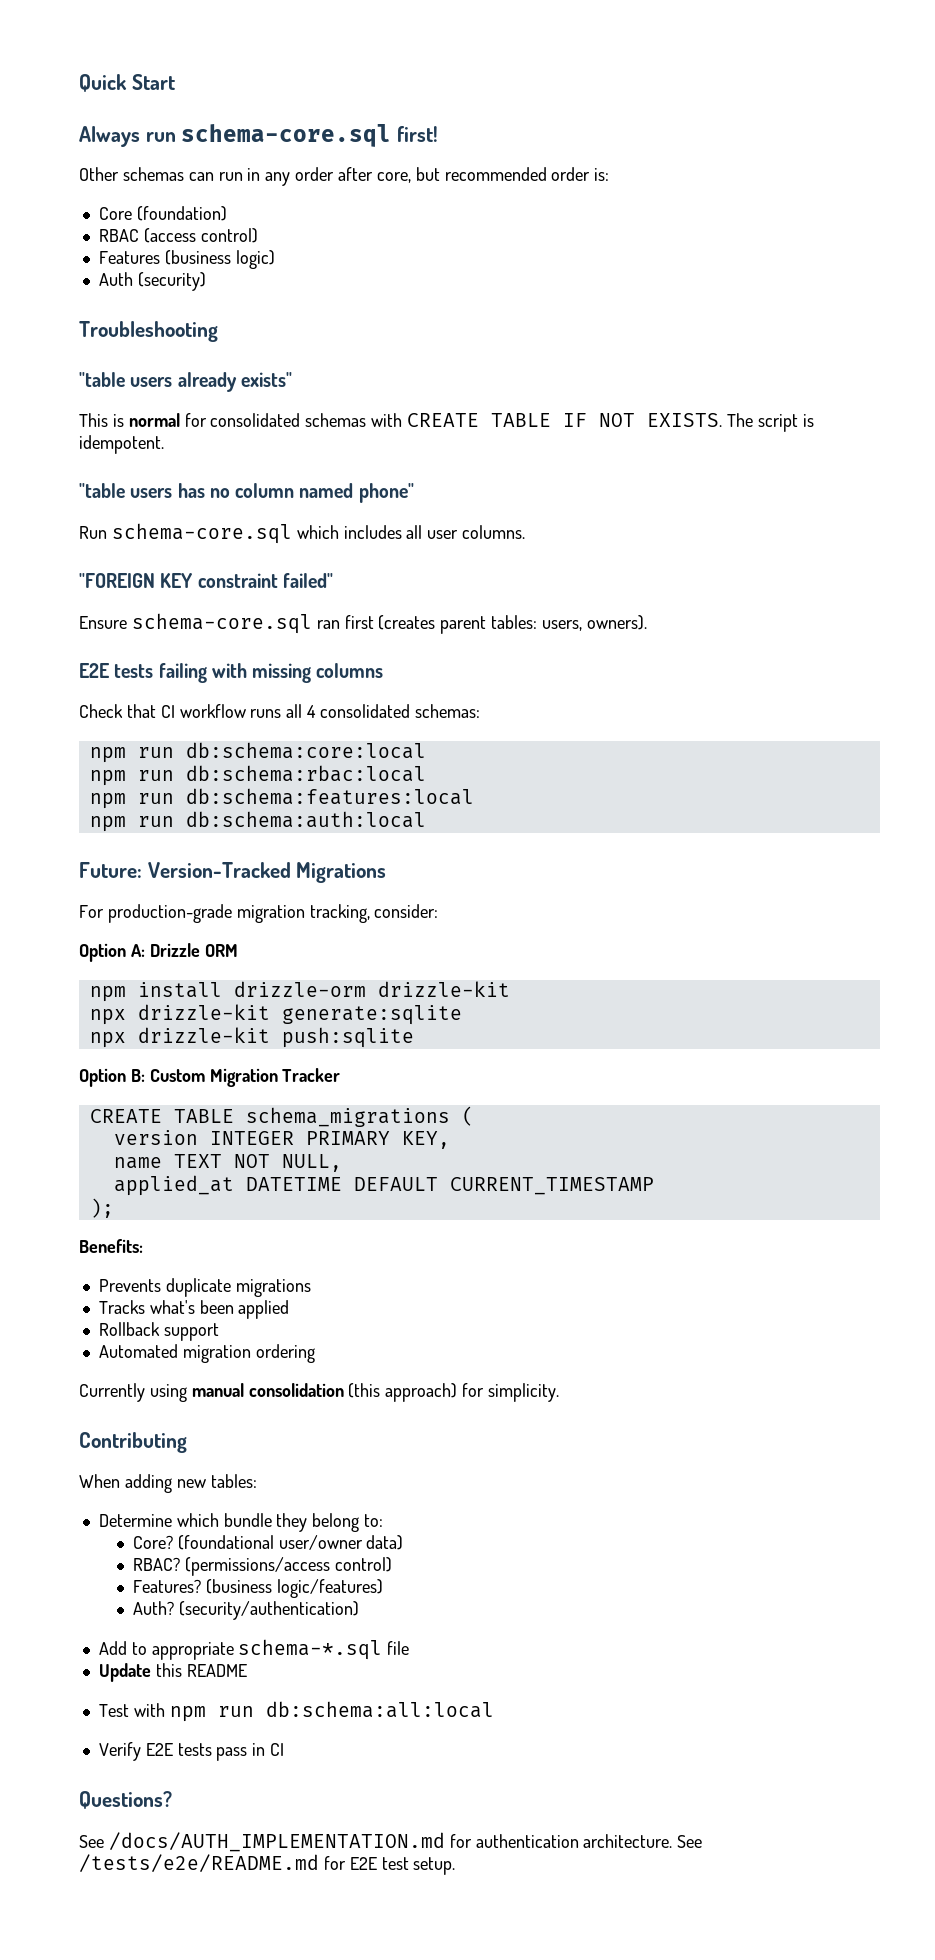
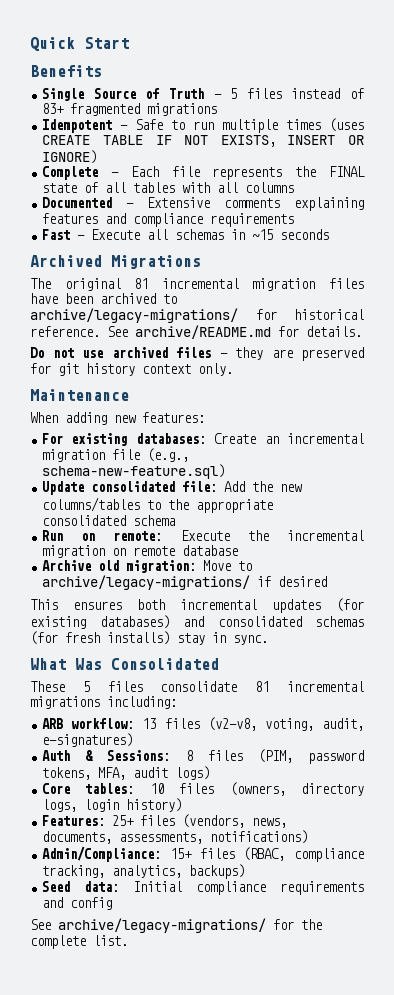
- Always run schema-core.sql first!
- Other schemas can run in any order after core, but recommended order is:
- Core (foundation)
- RBAC (access control)
- Features (business logic)
- Auth (security)
- Troubleshooting
- "table users already exists"
- This is normal for consolidated schemas with CREATE TABLE IF NOT EXISTS. The script is idempotent.
- "table users has no column named phone"
- Run schema-core.sql which includes all user columns.
- "FOREIGN KEY constraint failed"
- Ensure schema-core.sql ran first (creates parent tables: users, owners).
- E2E tests failing with missing columns
- Check that CI workflow runs all 4 consolidated schemas:
- npm run db:schema:core:local
- npm run db:schema:rbac:local
- npm run db:schema:features:local
- npm run db:schema:auth:local
- Future: Version-Tracked Migrations
- For production-grade migration tracking, consider:
- Option A: Drizzle ORM
- npm install drizzle-orm drizzle-kit
- npx drizzle-kit generate:sqlite
- npx drizzle-kit push:sqlite
- Option B: Custom Migration Tracker
- CREATE TABLE schema_migrations (
- version INTEGER PRIMARY KEY,
- name TEXT NOT NULL,
- applied_at DATETIME DEFAULT CURRENT_TIMESTAMP
- );
- Benefits:
- Prevents duplicate migrations
- Tracks what's been applied
- Rollback support
- Automated migration ordering
- Currently using manual consolidation (this approach) for simplicity.
- Contributing
- When adding new tables:
- Determine which bundle they belong to:
- Core? (foundational user/owner data)
- RBAC? (permissions/access control)
- Features? (business logic/features)
- Auth? (security/authentication)
- Add to appropriate schema-*.sql file
+ Benefits
+ Single Source of Truth - 5 files instead of 83+ fragmented migrations
+ Idempotent - Safe to run multiple times (uses CREATE TABLE IF NOT EXISTS, INSERT OR IGNORE)
+ Complete - Each file represents the FINAL state of all tables with all columns
+ Documented - Extensive comments explaining features and compliance requirements
+ Fast - Execute all schemas in ~15 seconds
+ Archived Migrations
+ The original 81 incremental migration files have been archived to archive/legacy-migrations/ for historical reference. See archive/README.md for details.
+ Do not use archived files - they are preserved for git history context only.
+ Maintenance
+ When adding new features:
+ For existing databases: Create an incremental migration file (e.g., schema-new-feature.sql)
- Update this README
- Test with npm run db:schema:all:local
- Verify E2E tests pass in CI
- Questions?
- See /docs/AUTH_IMPLEMENTATION.md for authentication architecture. See /tests/e2e/README.md for E2E test setup.
+ Update consolidated file: Add the new columns/tables to the appropriate consolidated schema
+ Run on remote: Execute the incremental migration on remote database
+ Archive old migration: Move to archive/legacy-migrations/ if desired
+ This ensures both incremental updates (for existing databases) and consolidated schemas (for fresh installs) stay in sync.
+ What Was Consolidated
+ These 5 files consolidate 81 incremental migrations including:
+ ARB workflow: 13 files (v2-v8, voting, audit, e-signatures)
+ Auth & Sessions: 8 files (PIM, password tokens, MFA, audit logs)
+ Core tables: 10 files (owners, directory logs, login history)
+ Features: 25+ files (vendors, news, documents, assessments, notifications)
+ Admin/Compliance: 15+ files (RBAC, compliance tracking, analytics, backups)
+ Seed data: Initial compliance requirements and config
+ See archive/legacy-migrations/ for the complete list.

